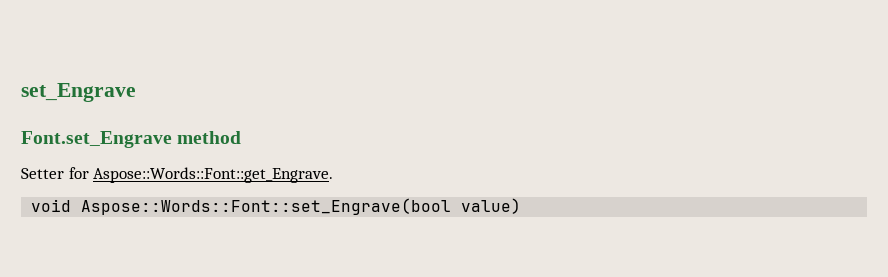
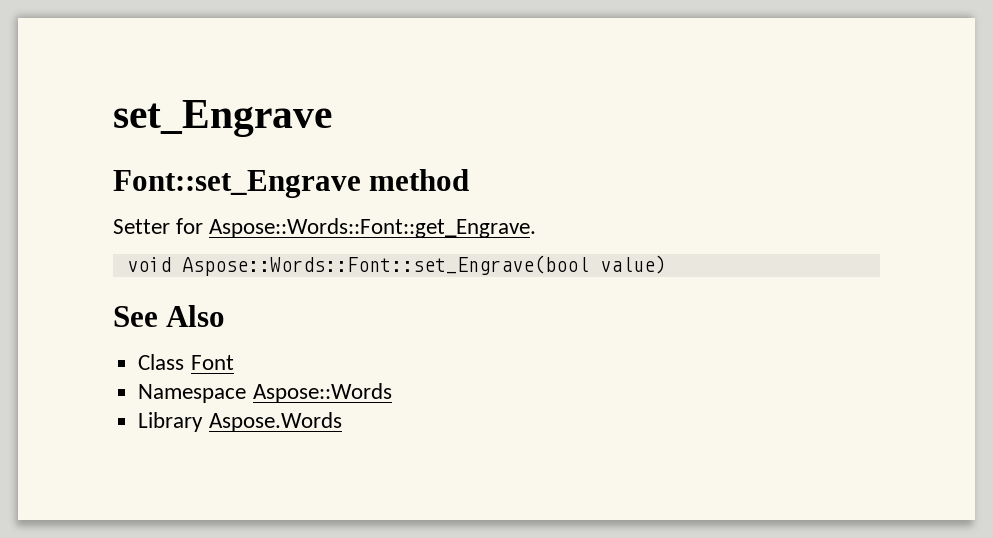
- Font.set_Engrave method
+ Font::set_Engrave method
+ See Also
+ Class Font
+ Namespace Aspose::Words
+ Library Aspose.Words

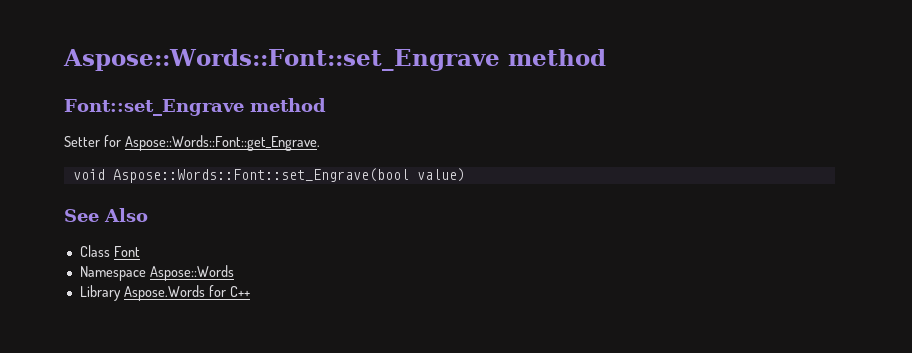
- set_Engrave
+ Aspose::Words::Font::set_Engrave method
- Library Aspose.Words
+ Library Aspose.Words for C++

